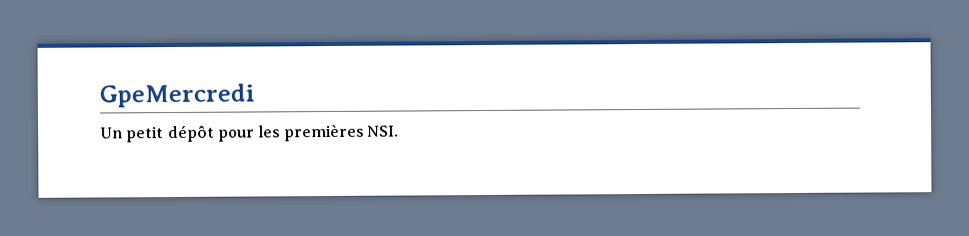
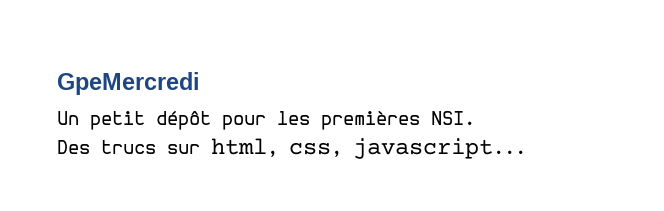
+ Des trucs sur html, css, javascript...

